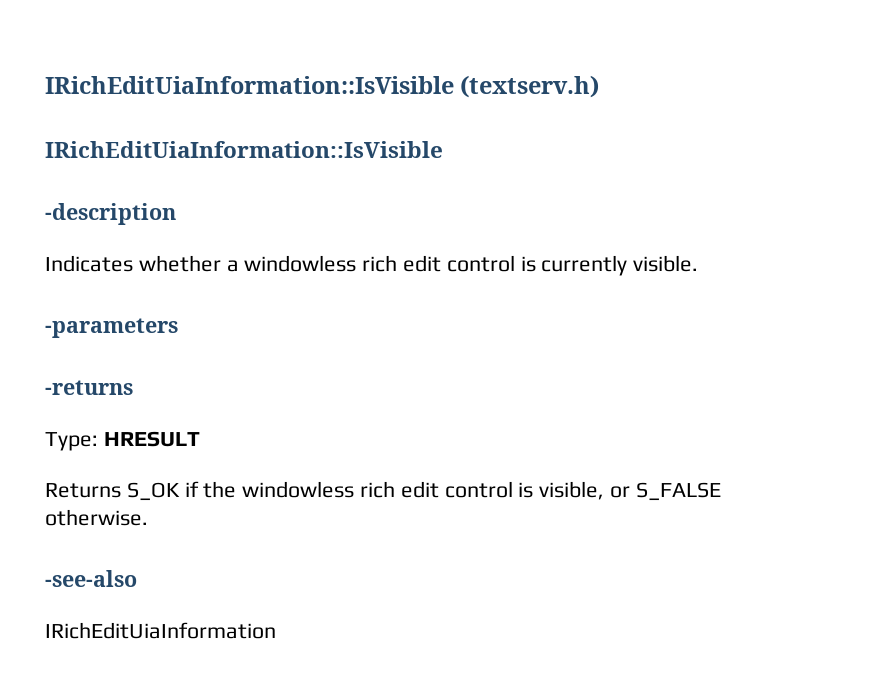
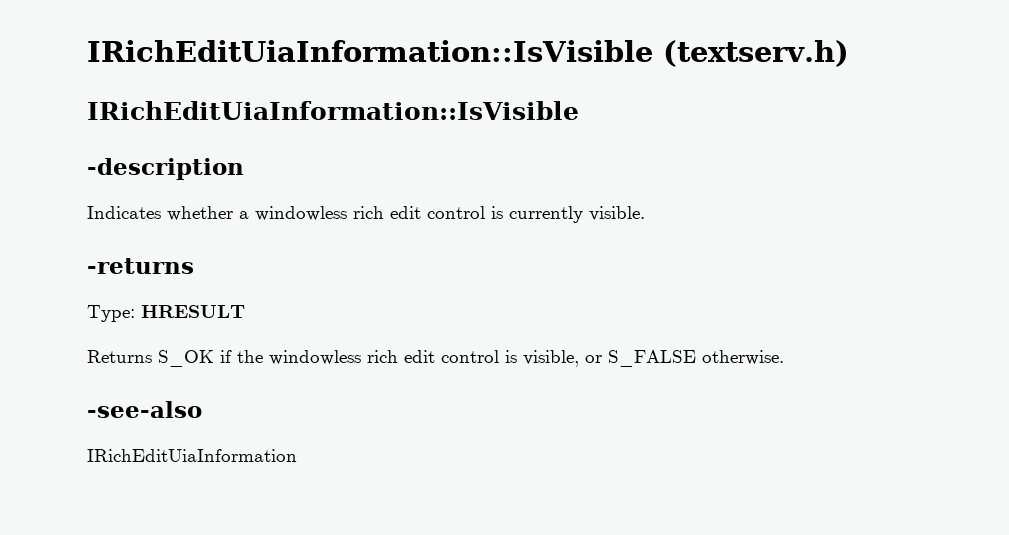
- -parameters

